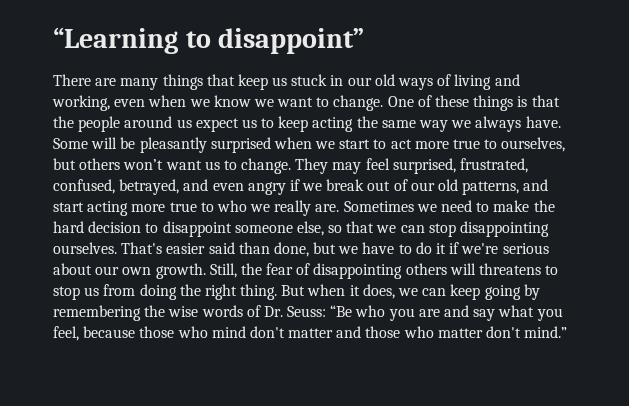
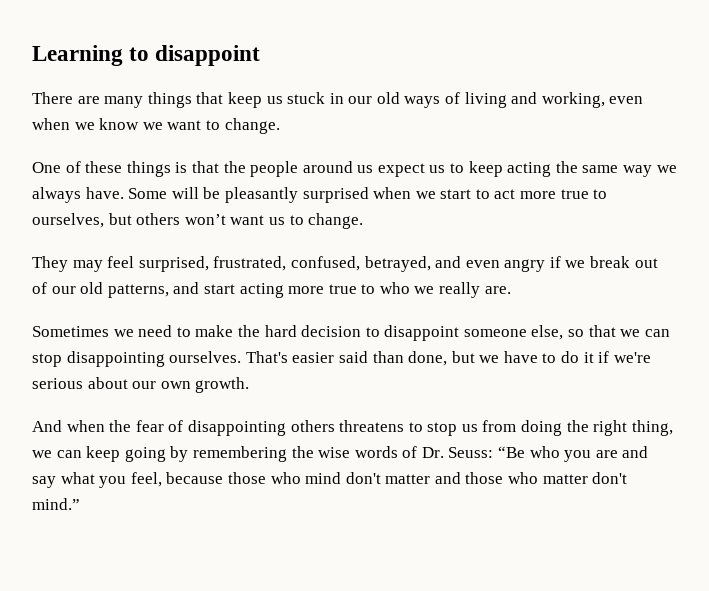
- “Learning to disappoint”
+ Learning to disappoint
- There are many things that keep us stuck in our old ways of living and working, even when we know we want to change. One of these things is that the people around us expect us to keep acting the same way we always have.
+ There are many things that keep us stuck in our old ways of living and working, even when we know we want to change.
+ One of these things is that the people around us expect us to keep acting the same way we always have.
- Some will be pleasantly surprised when we start to act more true to ourselves, but others won’t want us to change. They may feel surprised, frustrated, confused, betrayed, and even angry if we break out of our old patterns, and start acting more true to who we really are. Sometimes we need to make the hard decision to disappoint someone else, so that we can stop disappointing ourselves.
+ Some will be pleasantly surprised when we start to act more true to ourselves, but others won’t want us to change.
+ They may feel surprised, frustrated, confused, betrayed, and even angry if we break out of our old patterns, and start acting more true to who we really are.
+ Sometimes we need to make the hard decision to disappoint someone else, so that we can stop disappointing ourselves.
- That's easier said than done, but we have to do it if we're serious about our own growth. Still, the fear of disappointing others will threatens to stop us from doing the right thing. But when it does, we can keep going by remembering the wise words of Dr. Seuss:
+ That's easier said than done, but we have to do it if we're serious about our own growth.
+ And when the fear of disappointing others threatens to stop us from doing the right thing, we can keep going by remembering the wise words of Dr. Seuss:

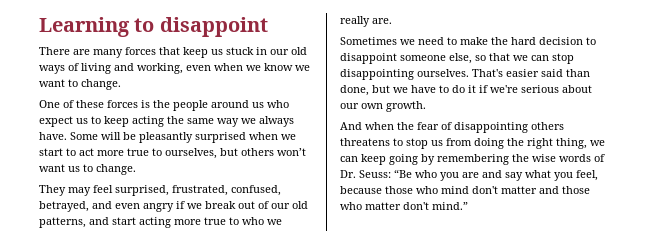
- There are many things that keep us stuck in our old ways of living and working, even when we know we want to change.
+ There are many forces that keep us stuck in our old ways of living and working, even when we know we want to change.
- One of these things is that the people around us expect us to keep acting the same way we always have.
+ One of these forces is the people around us who expect us to keep acting the same way we always have.

